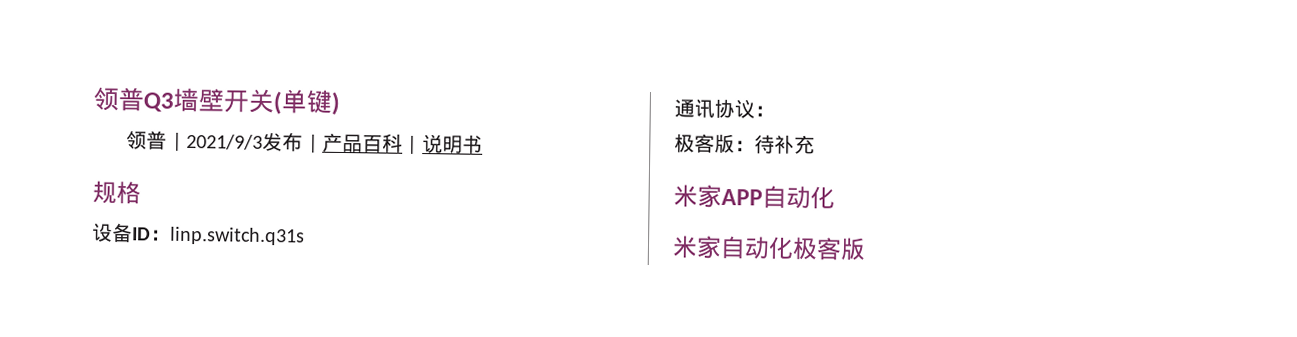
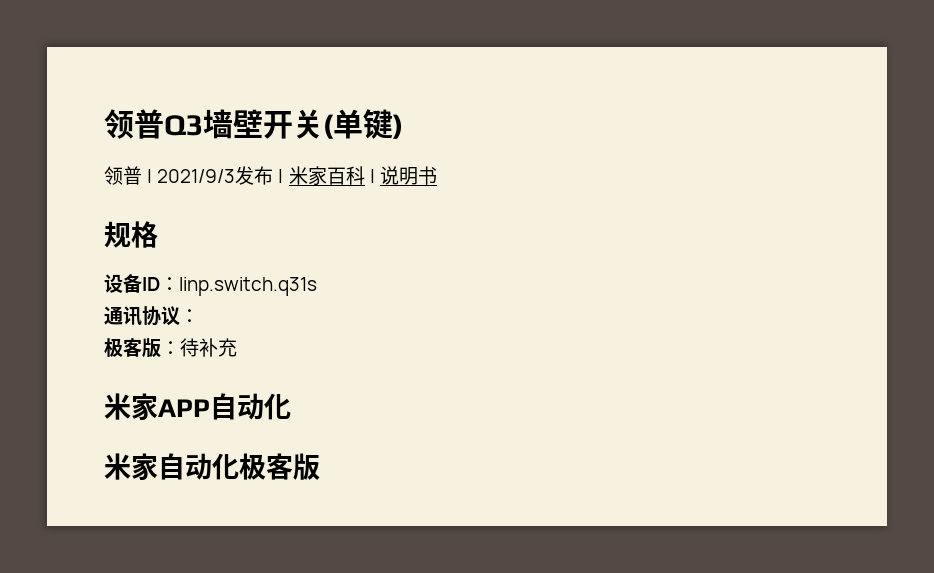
- 领普 | 2021/9/3发布 | 产品百科 | 说明书
+ 领普 | 2021/9/3发布 | 米家百科 | 说明书

